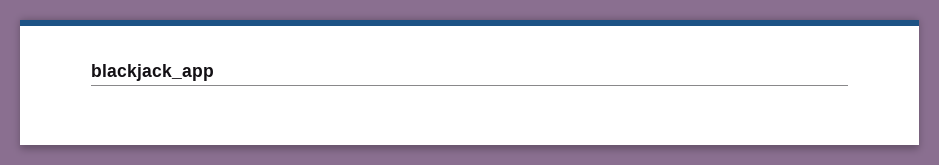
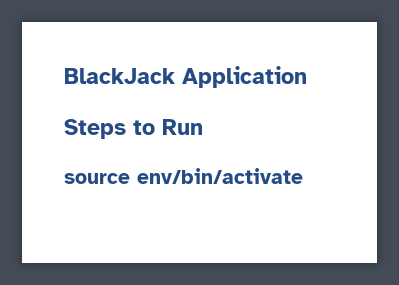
- blackjack_app
+ BlackJack Application
+ Steps to Run
+ source env/bin/activate

